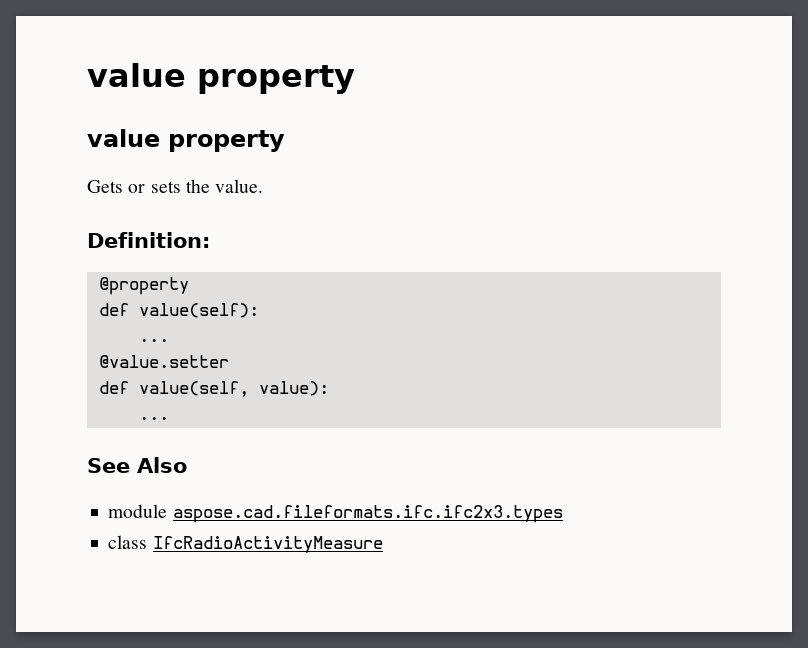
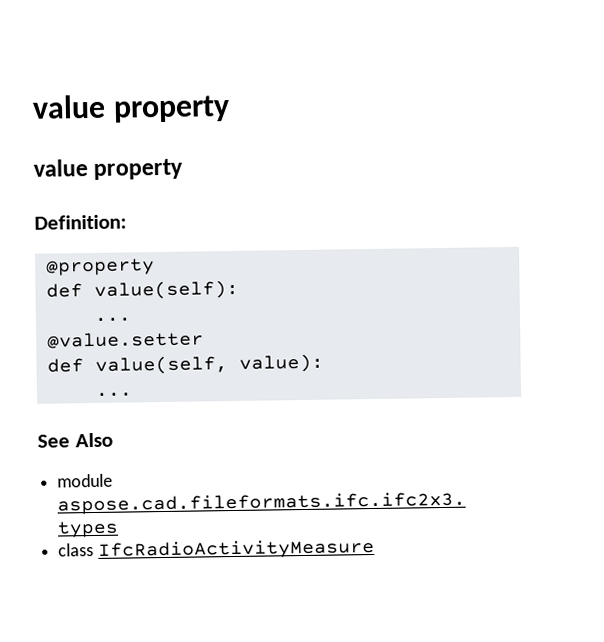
- Gets or sets the value.

